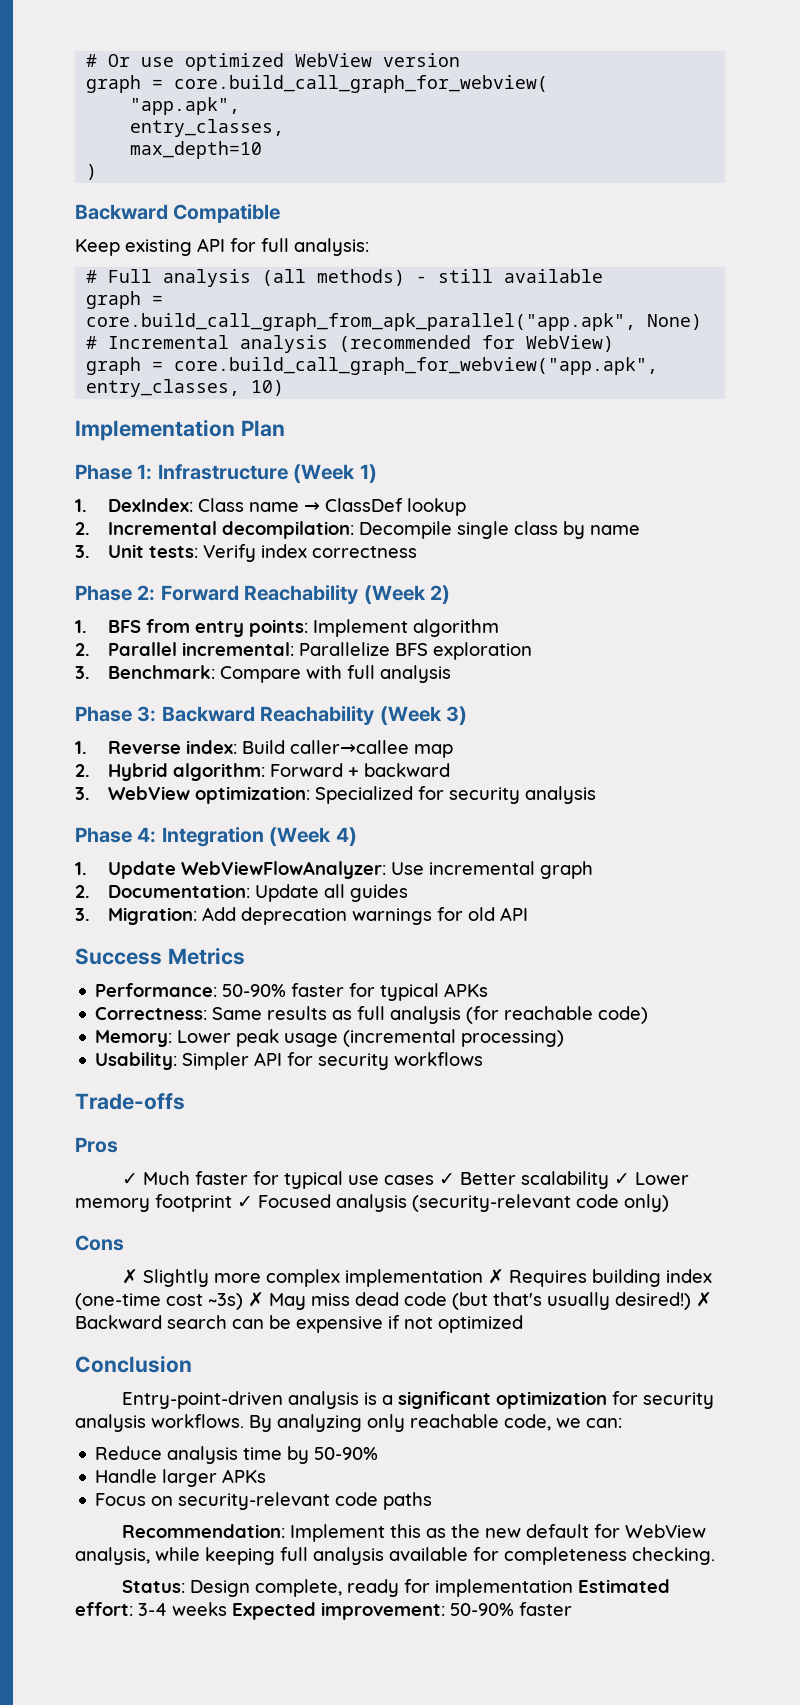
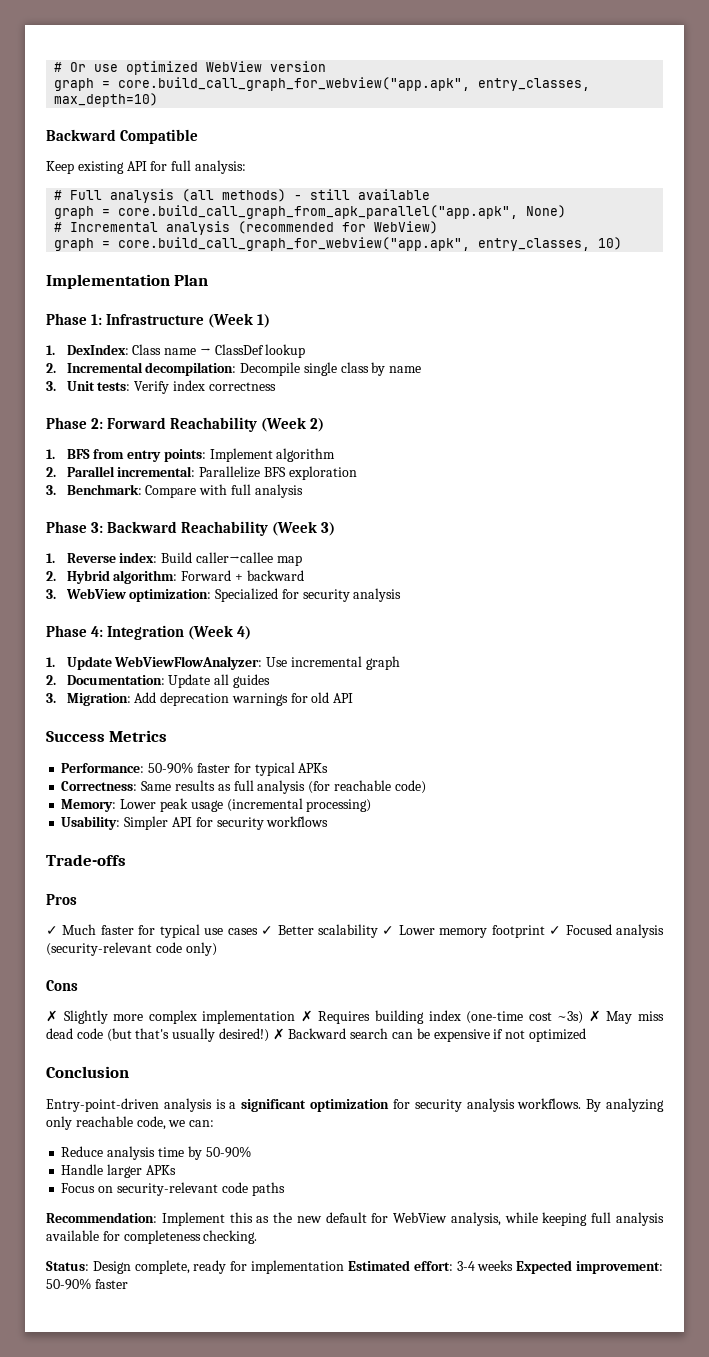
- graph = core.build_call_graph_for_webview(
- "app.apk",
- entry_classes,
- max_depth=10
- )
+ graph = core.build_call_graph_for_webview("app.apk", entry_classes, max_depth=10)

